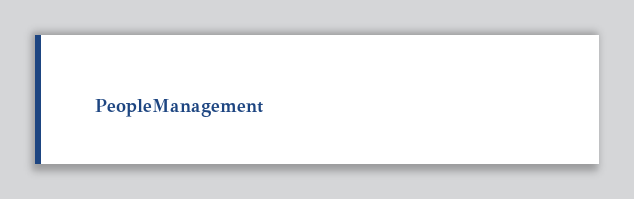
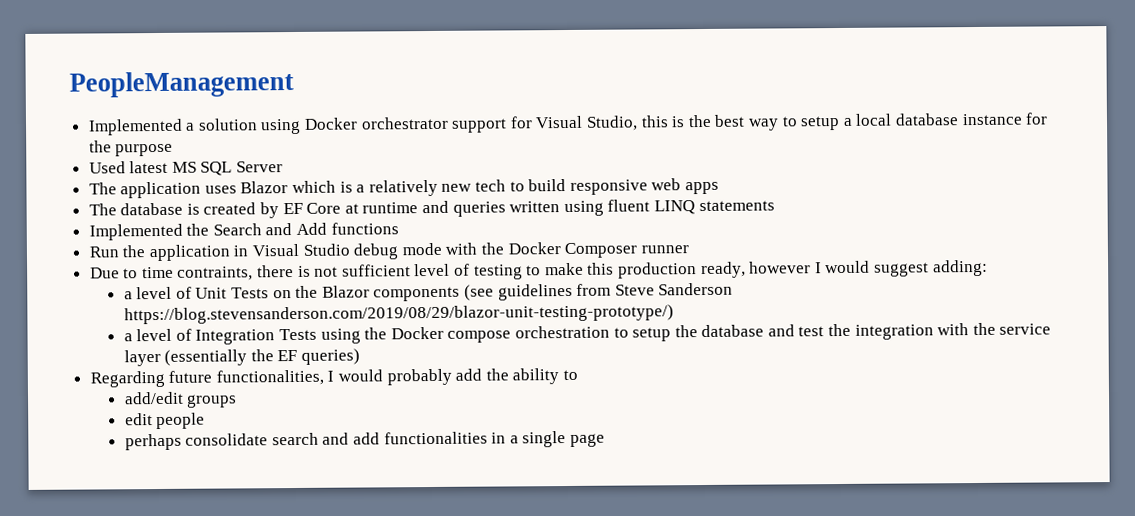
+ Implemented a solution using Docker orchestrator support for Visual Studio, this is the best way to setup a local database instance for the purpose
+ Used latest MS SQL Server
+ The application uses Blazor which is a relatively new tech to build responsive web apps
+ The database is created by EF Core at runtime and queries written using fluent LINQ statements
+ Implemented the Search and Add functions
+ Run the application in Visual Studio debug mode with the Docker Composer runner
+ Due to time contraints, there is not sufficient level of testing to make this production ready, however I would suggest adding:
+ a level of Unit Tests on the Blazor components (see guidelines from Steve Sanderson https://blog.stevensanderson.com/2019/08/29/blazor-unit-testing-prototype/)
+ a level of Integration Tests using the Docker compose orchestration to setup the database and test the integration with the service layer (essentially the EF queries)
+ Regarding future functionalities, I would probably add the ability to
+ add/edit groups
+ edit people
+ perhaps consolidate search and add functionalities in a single page

